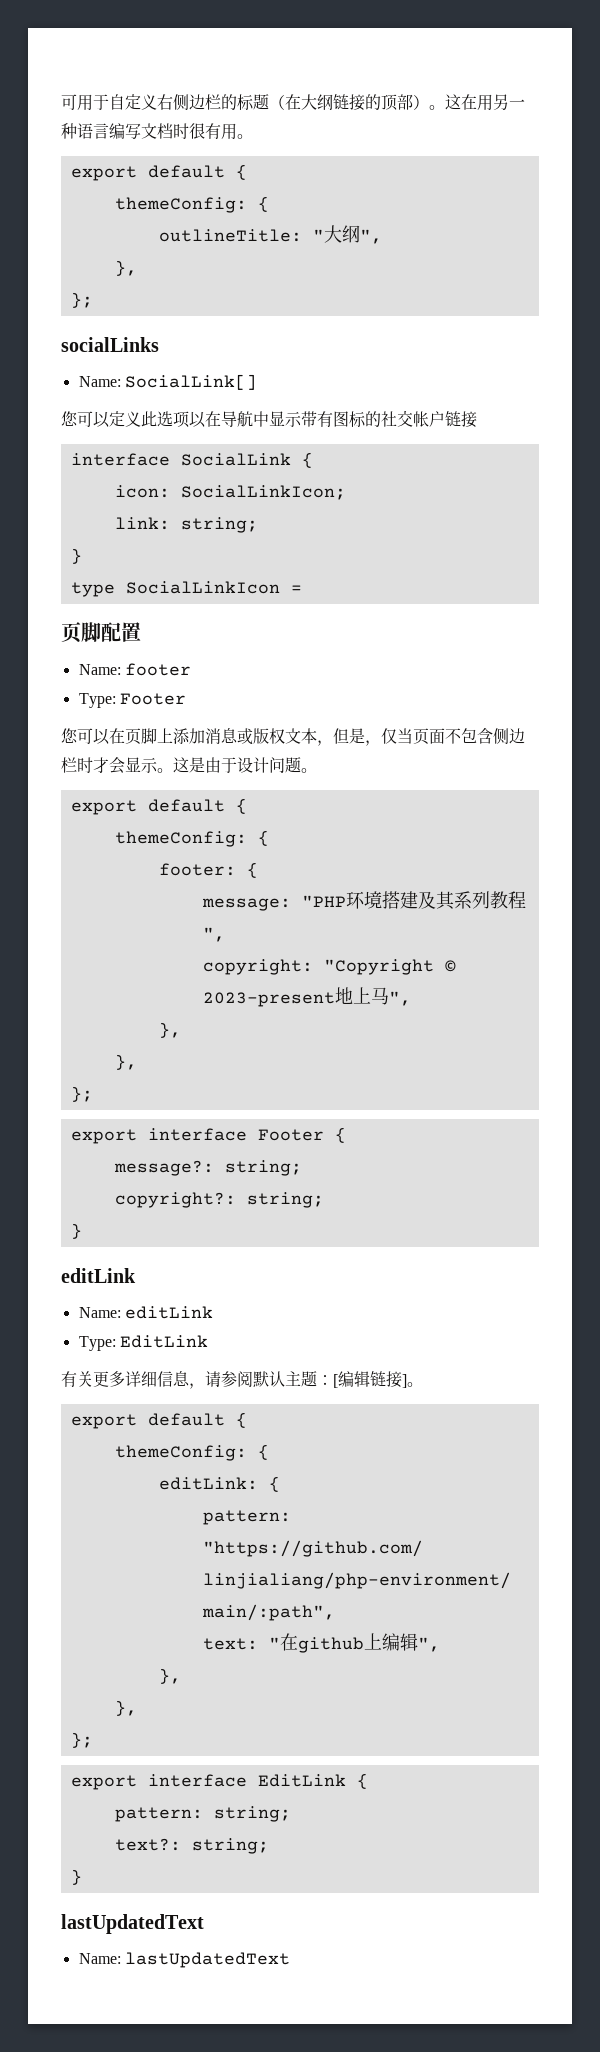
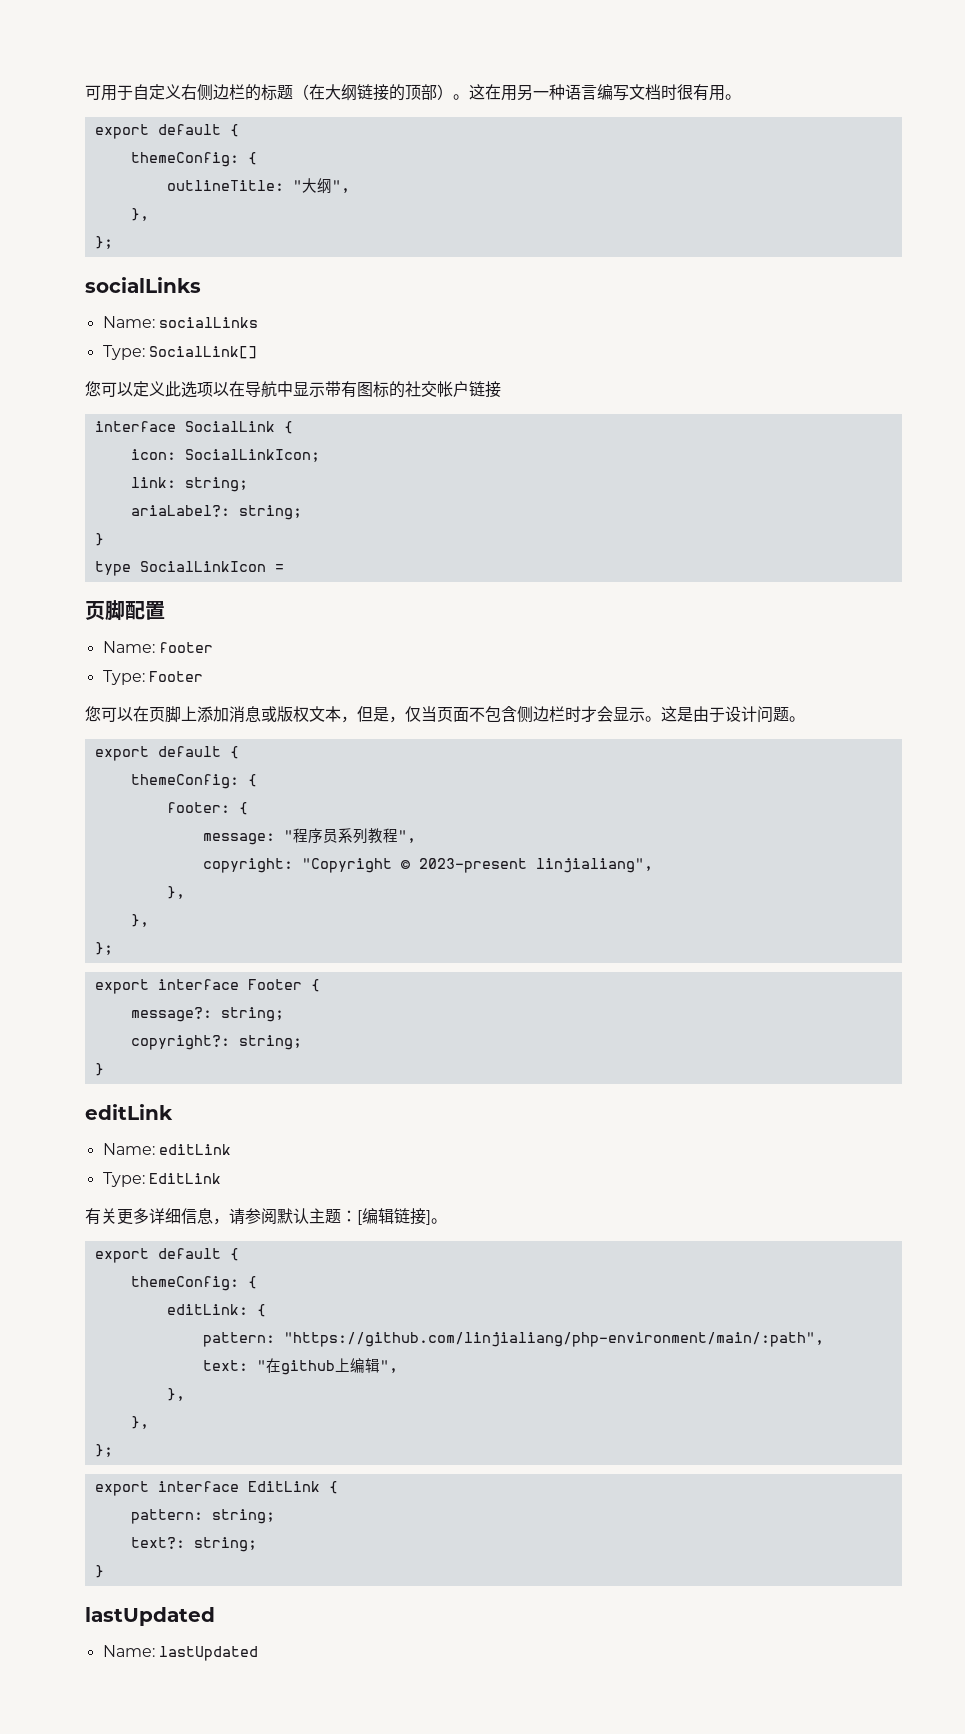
- Name: SocialLink[]
+ Name: socialLinks
+ Type: SocialLink[]
+ ariaLabel?: string;
- message: "PHP环境搭建及其系列教程",
+ message: "程序员系列教程",
- copyright: "Copyright © 2023-present地上马",
+ copyright: "Copyright © 2023-present linjialiang",
  text?: string;
  }
- lastUpdatedText
- Name: lastUpdatedText
+ lastUpdated
+ Name: lastUpdated

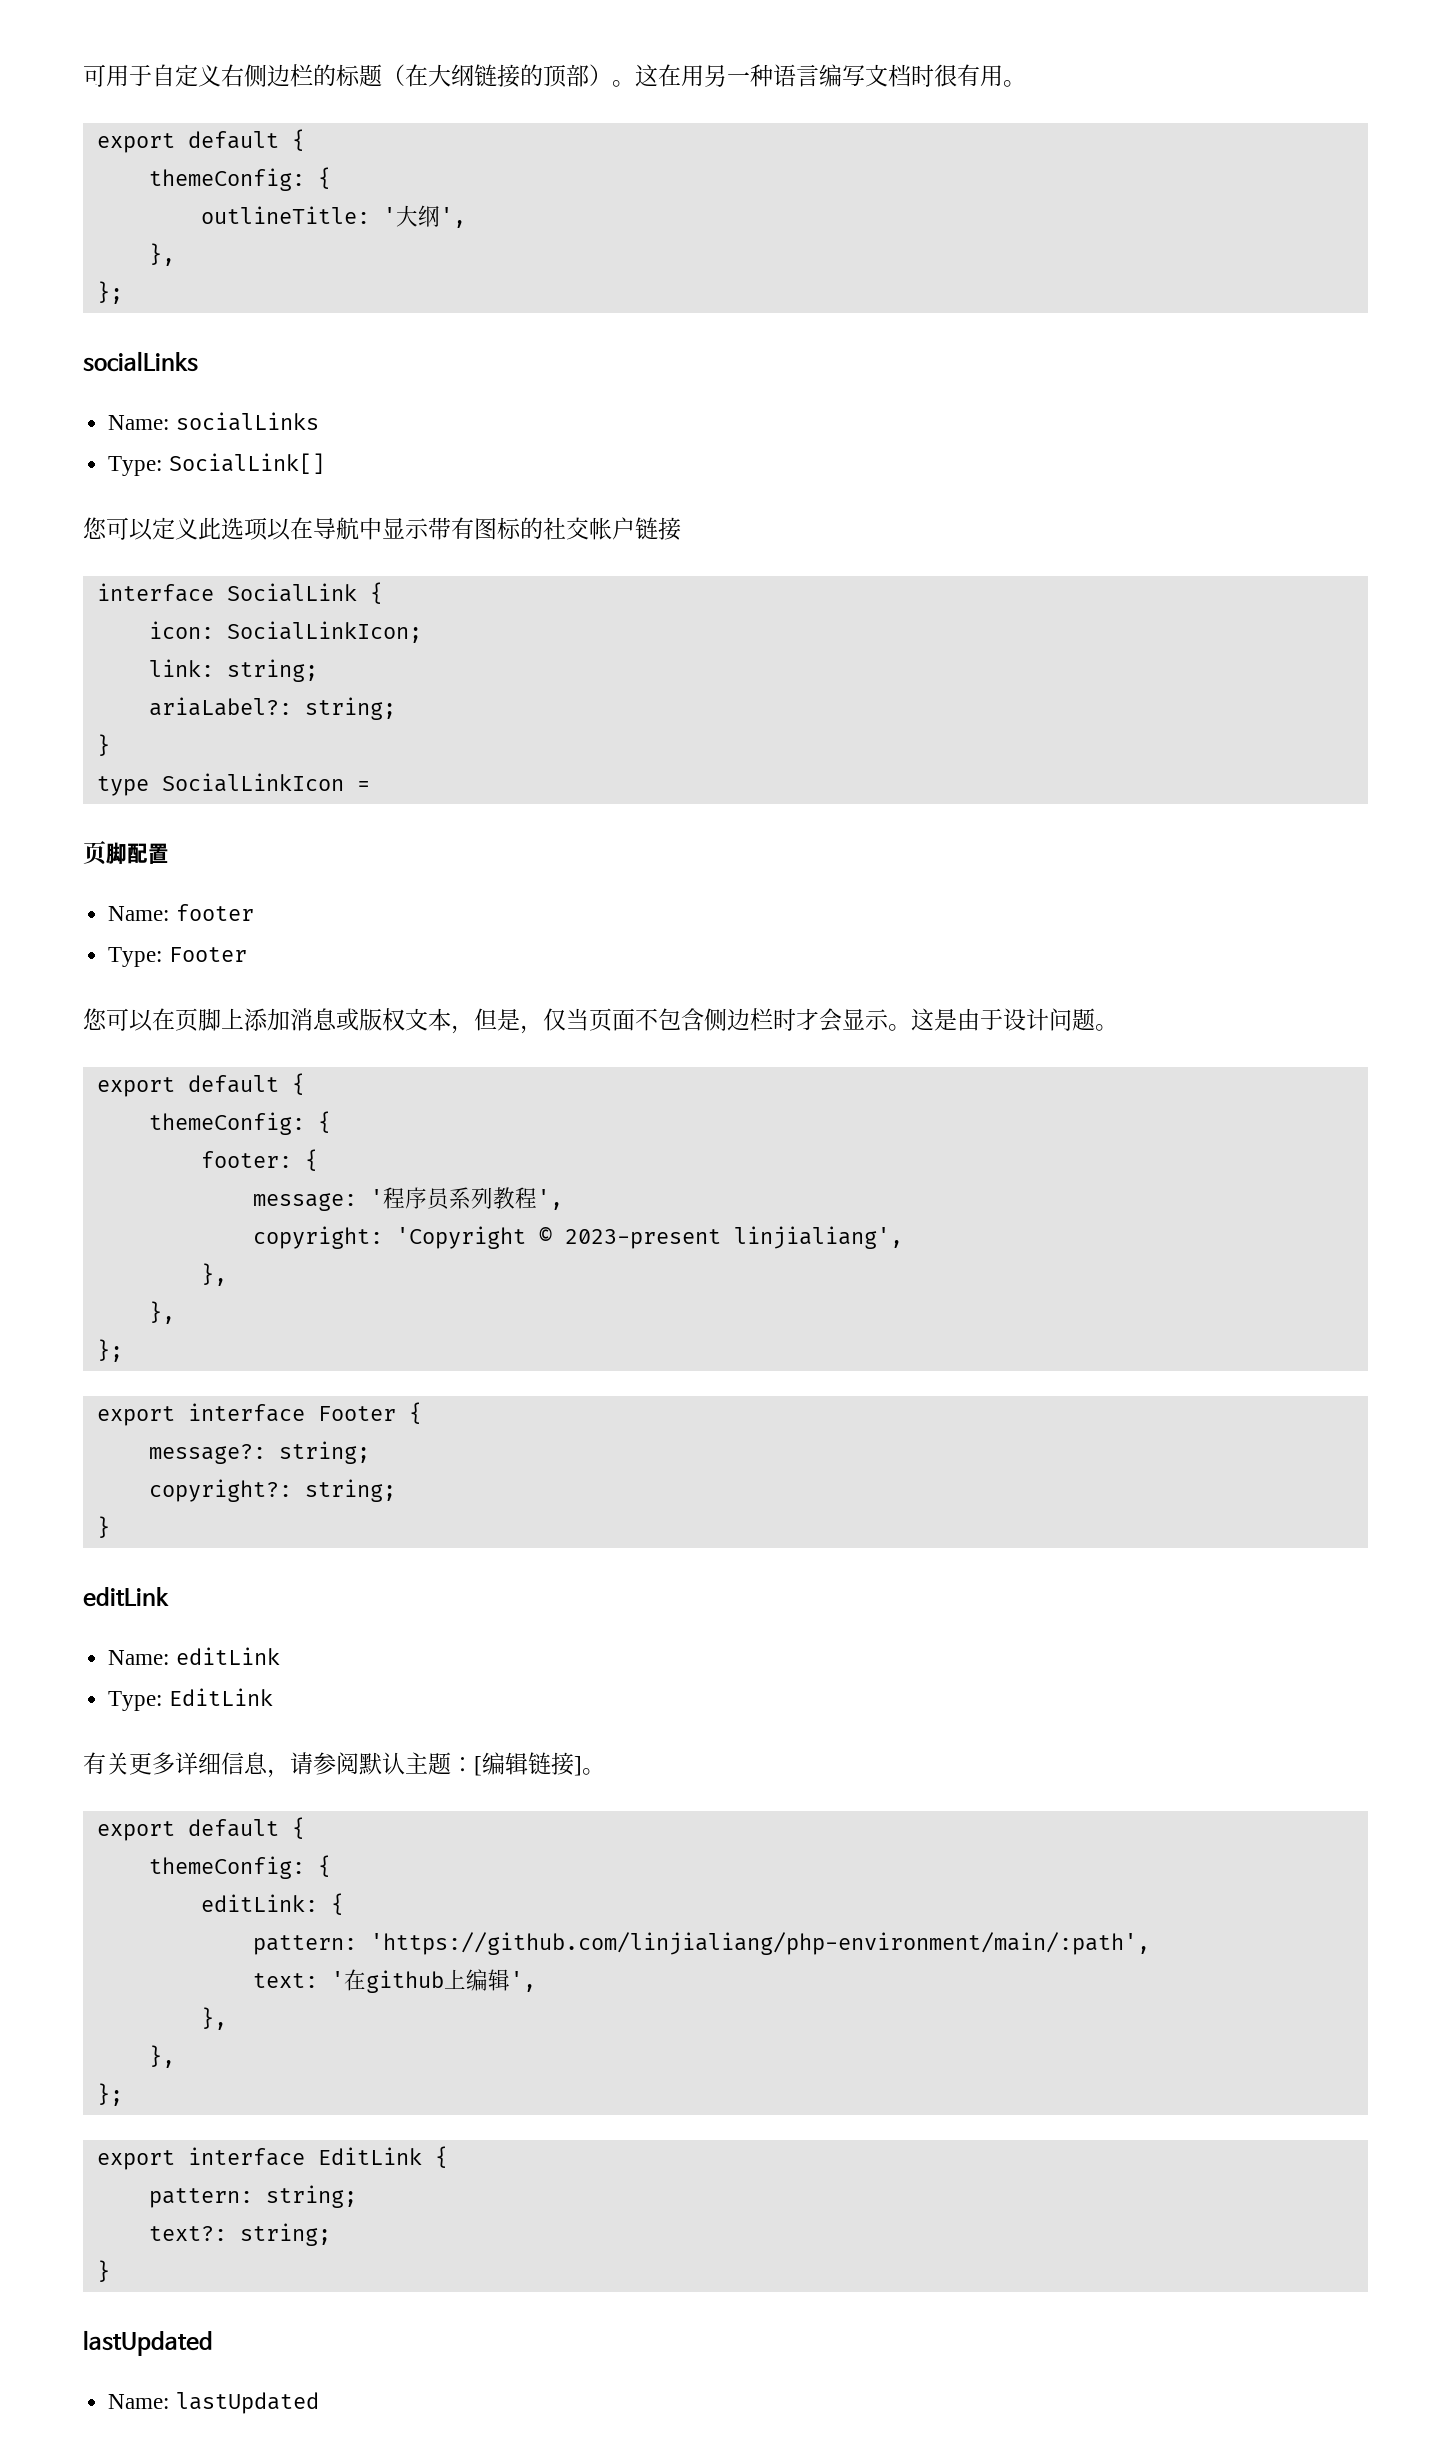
- outlineTitle: "大纲",
+ outlineTitle: '大纲',
- message: "程序员系列教程",
+ message: '程序员系列教程',
- copyright: "Copyright © 2023-present linjialiang",
+ copyright: 'Copyright © 2023-present linjialiang',
- pattern: "https://github.com/linjialiang/php-environment/main/:path",
+ pattern: 'https://github.com/linjialiang/php-environment/main/:path',
- text: "在github上编辑",
+ text: '在github上编辑',

